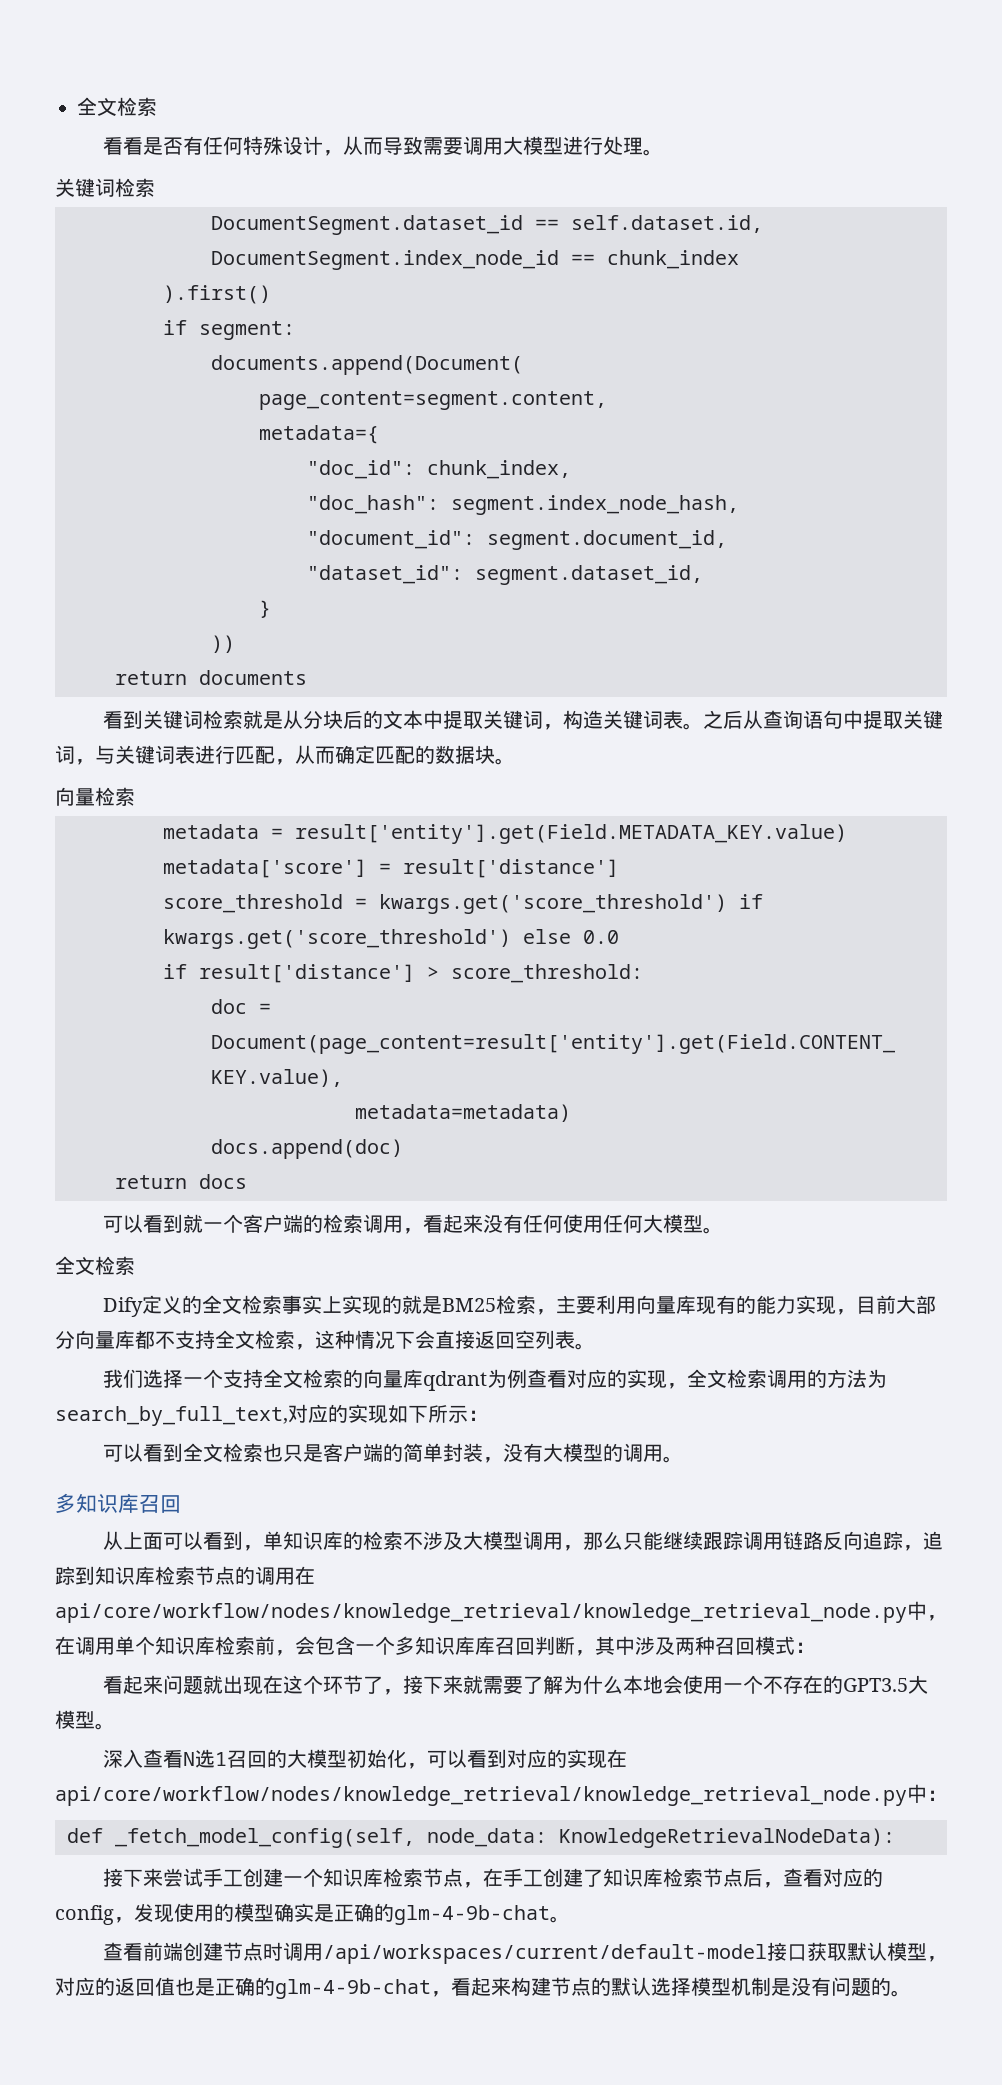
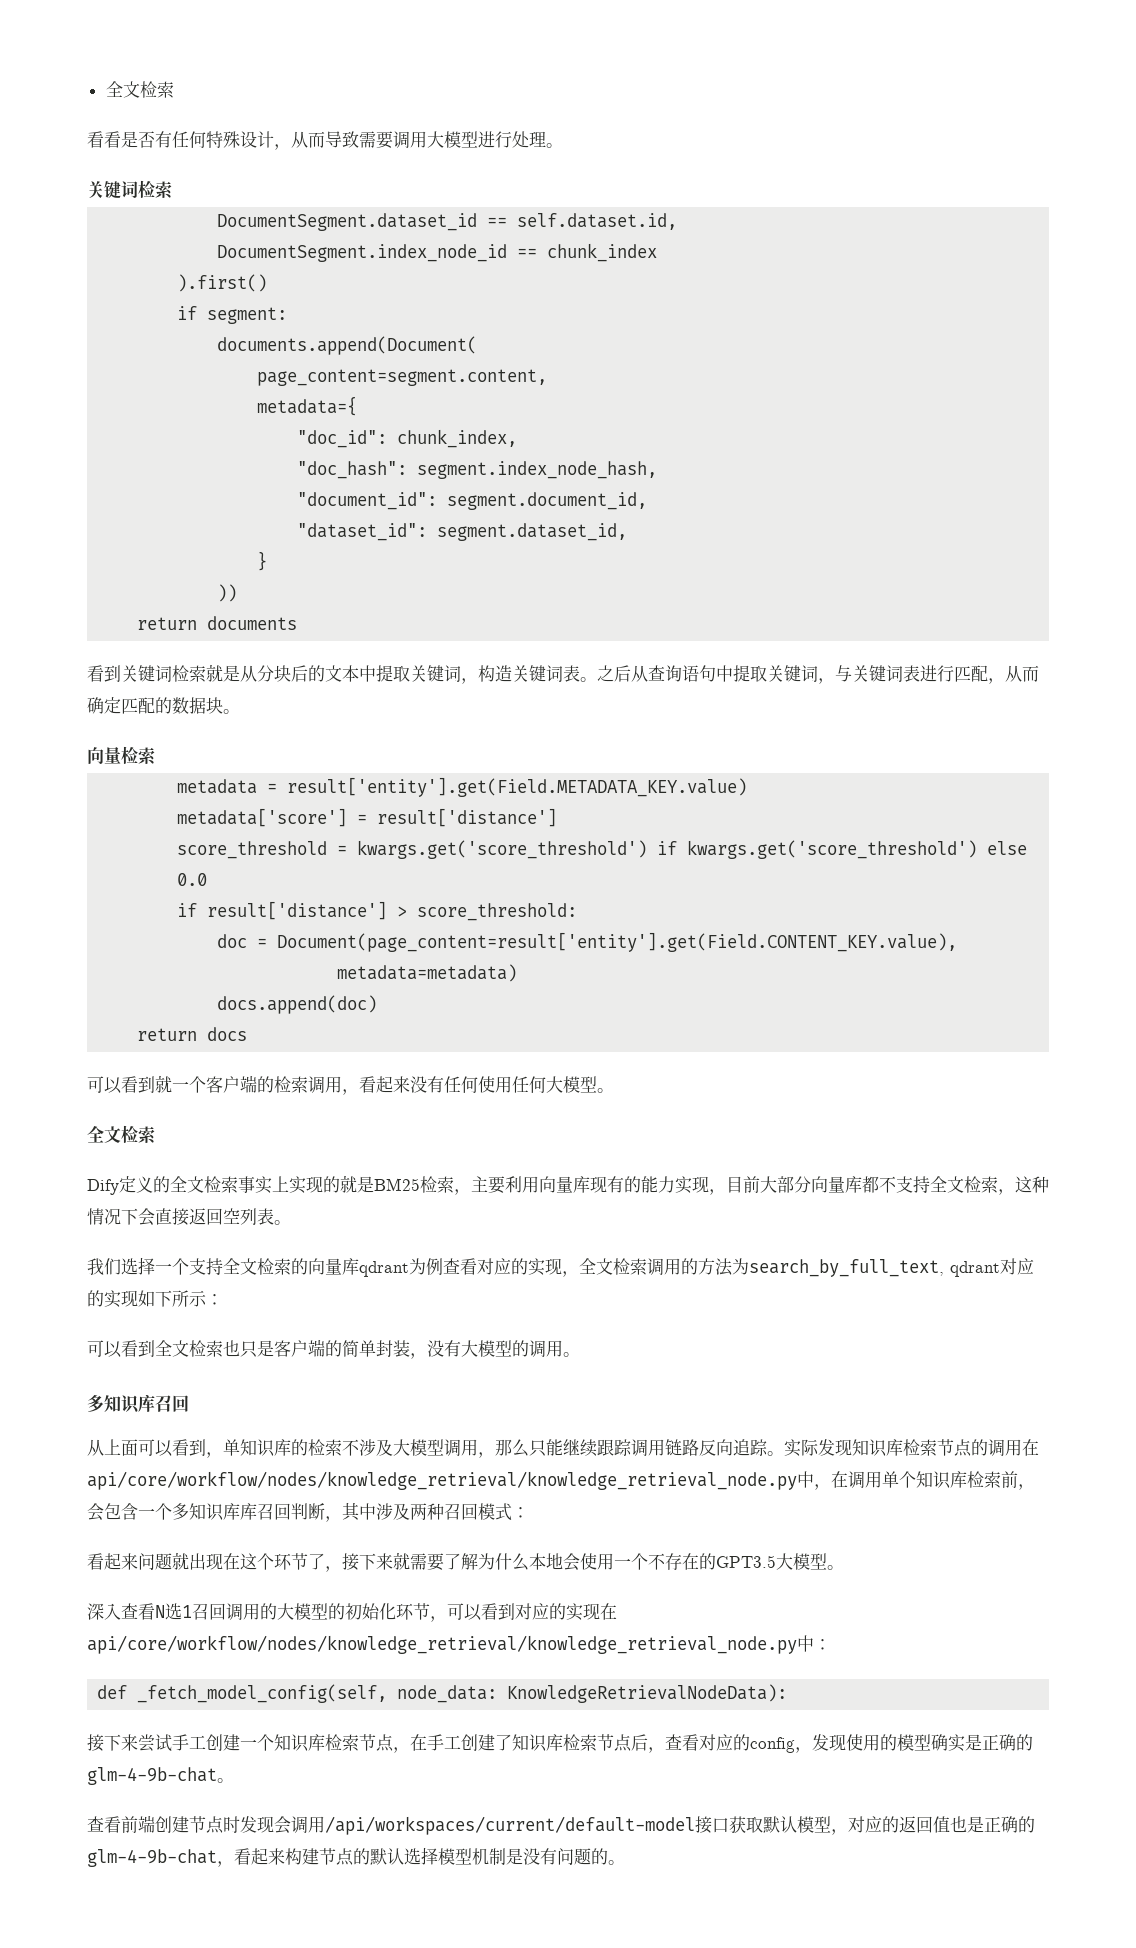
- 我们选择一个支持全文检索的向量库qdrant为例查看对应的实现，全文检索调用的方法为search_by_full_text,对应的实现如下所示：
+ 我们选择一个支持全文检索的向量库qdrant为例查看对应的实现，全文检索调用的方法为search_by_full_text, qdrant对应的实现如下所示：
- 从上面可以看到，单知识库的检索不涉及大模型调用，那么只能继续跟踪调用链路反向追踪，追踪到知识库检索节点的调用在api/core/workflow/nodes/knowledge_retrieval/knowledge_retrieval_node.py中，在调用单个知识库检索前，会包含一个多知识库库召回判断，其中涉及两种召回模式：
+ 从上面可以看到，单知识库的检索不涉及大模型调用，那么只能继续跟踪调用链路反向追踪。实际发现知识库检索节点的调用在api/core/workflow/nodes/knowledge_retrieval/knowledge_retrieval_node.py中，在调用单个知识库检索前，会包含一个多知识库库召回判断，其中涉及两种召回模式：
- 深入查看N选1召回的大模型初始化，可以看到对应的实现在api/core/workflow/nodes/knowledge_retrieval/knowledge_retrieval_node.py中：
+ 深入查看N选1召回调用的大模型的初始化环节，可以看到对应的实现在api/core/workflow/nodes/knowledge_retrieval/knowledge_retrieval_node.py中：
- 查看前端创建节点时调用/api/workspaces/current/default-model接口获取默认模型，对应的返回值也是正确的glm-4-9b-chat，看起来构建节点的默认选择模型机制是没有问题的。
+ 查看前端创建节点时发现会调用/api/workspaces/current/default-model接口获取默认模型，对应的返回值也是正确的glm-4-9b-chat，看起来构建节点的默认选择模型机制是没有问题的。

